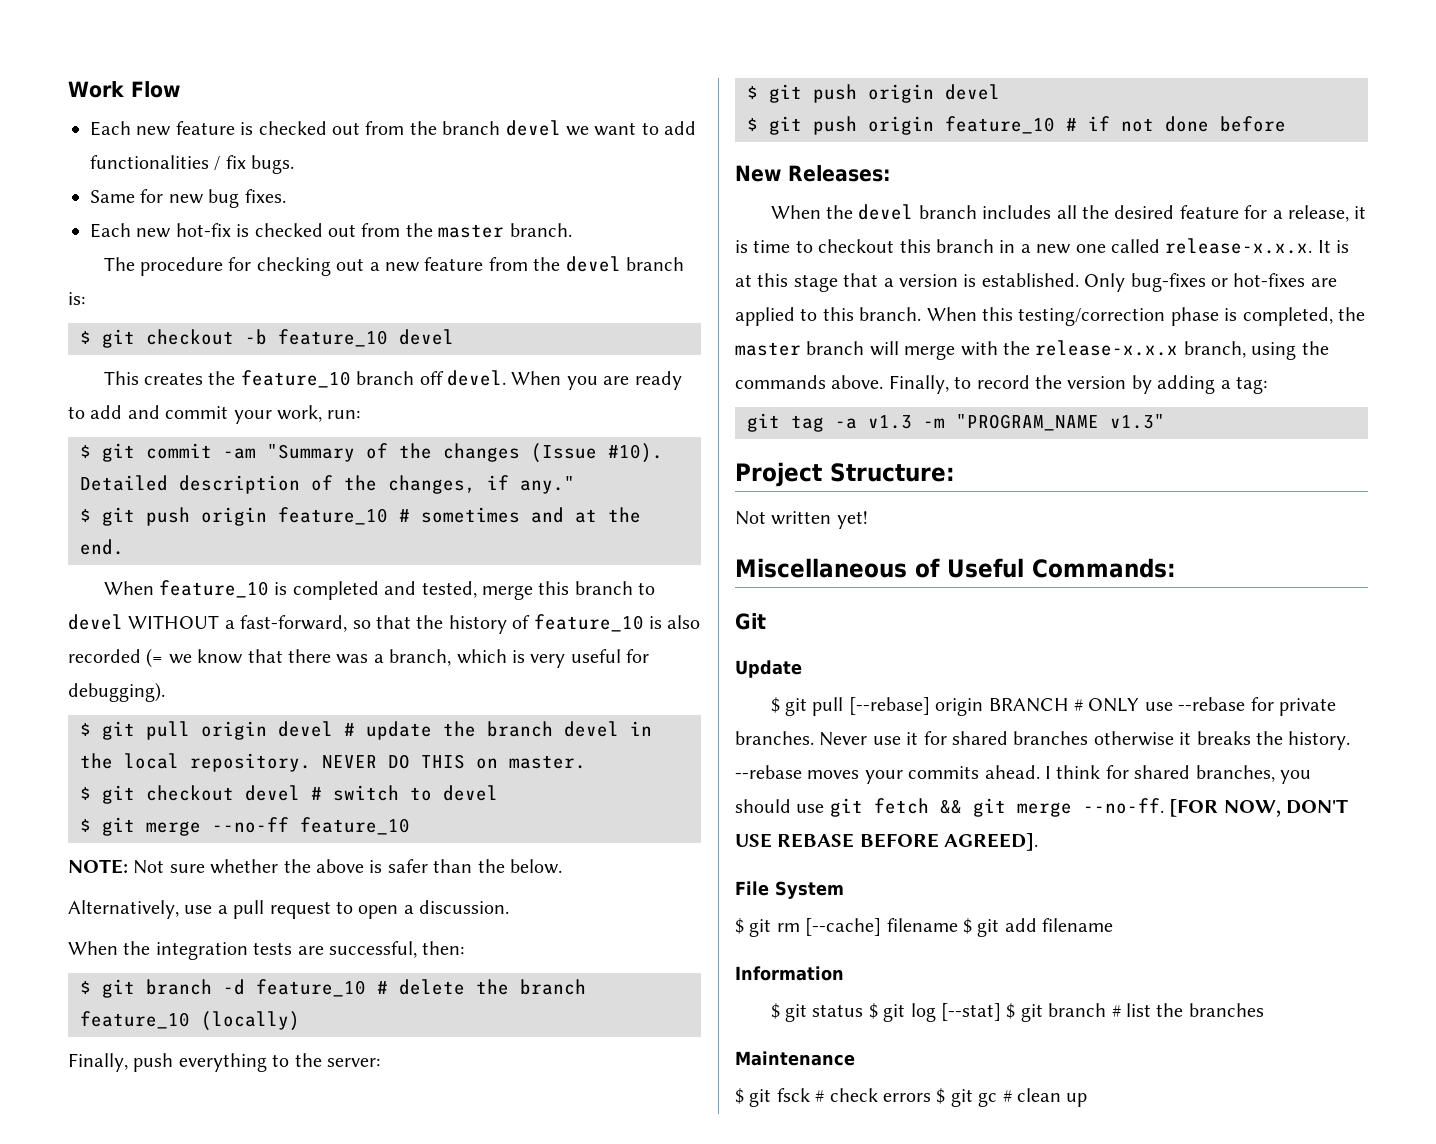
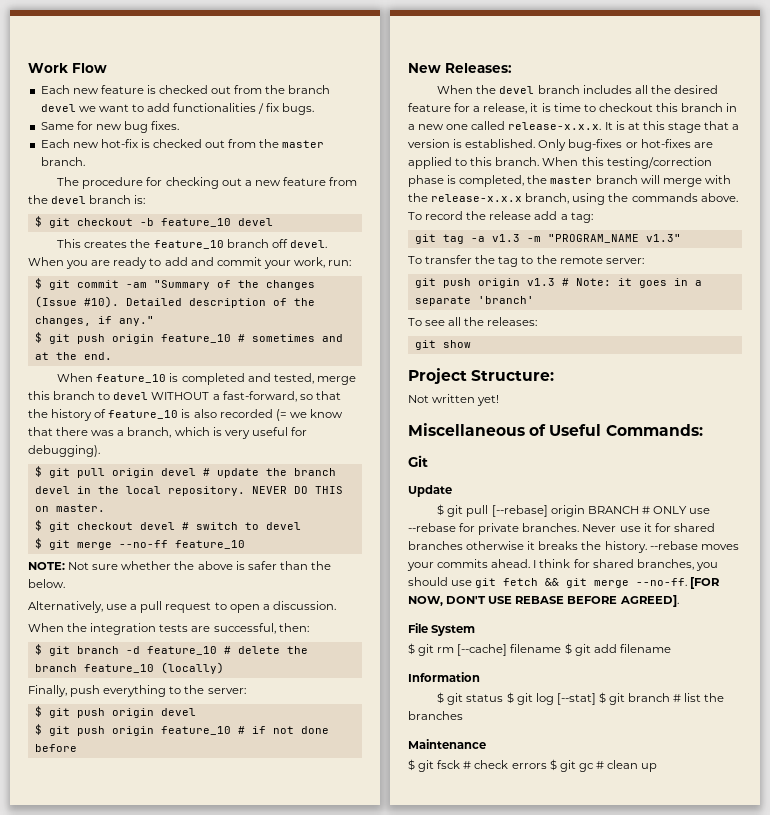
- Finally, to record the version by adding a tag:
+ To record the release add a tag:
+ To transfer the tag to the remote server:
+ git push origin v1.3 # Note: it goes in a separate 'branch'
+ To see all the releases:
+ git show

